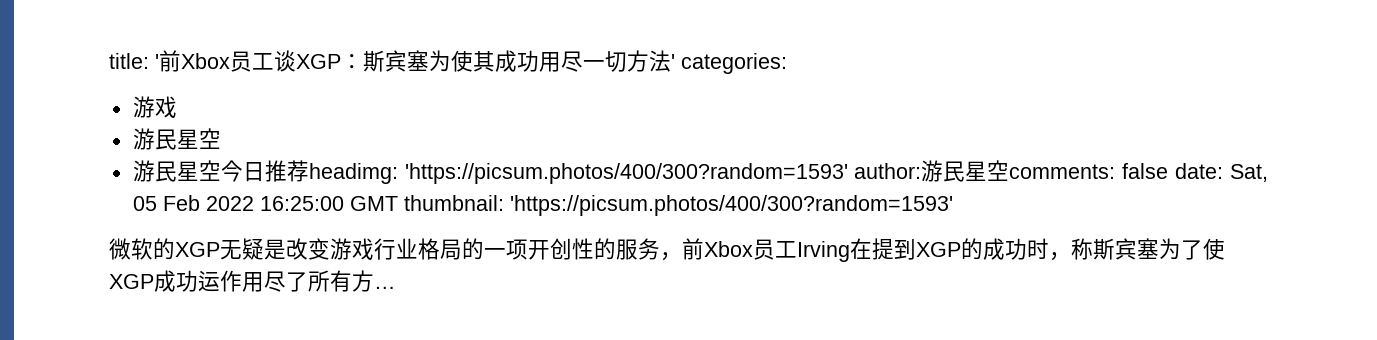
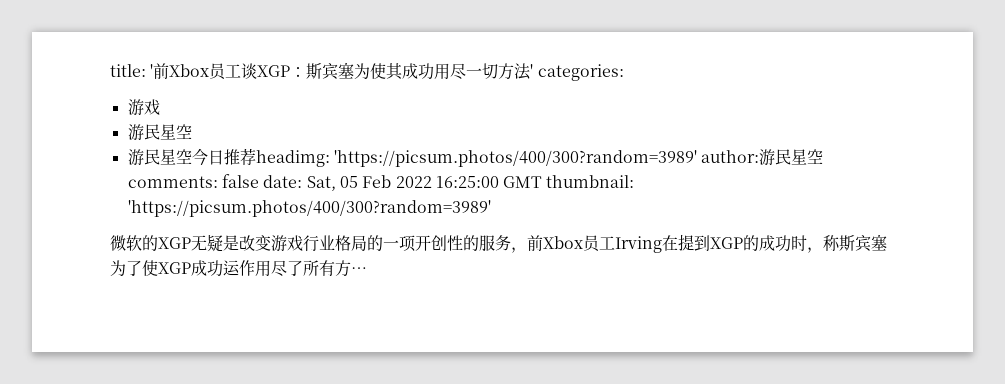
- 游民星空今日推荐headimg: 'https://picsum.photos/400/300?random=1593' author:游民星空comments: false date: Sat, 05 Feb 2022 16:25:00 GMT thumbnail: 'https://picsum.photos/400/300?random=1593'
+ 游民星空今日推荐headimg: 'https://picsum.photos/400/300?random=3989' author:游民星空comments: false date: Sat, 05 Feb 2022 16:25:00 GMT thumbnail: 'https://picsum.photos/400/300?random=3989'

